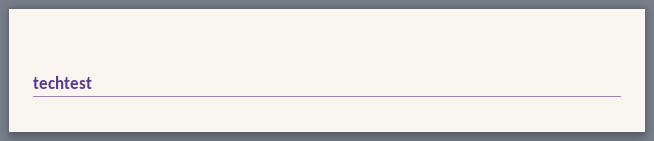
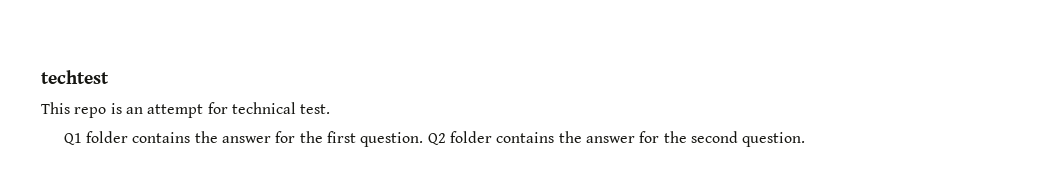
+ This repo is an attempt for technical test.
+ Q1 folder contains the answer for the first question. Q2 folder contains the answer for the second question.

